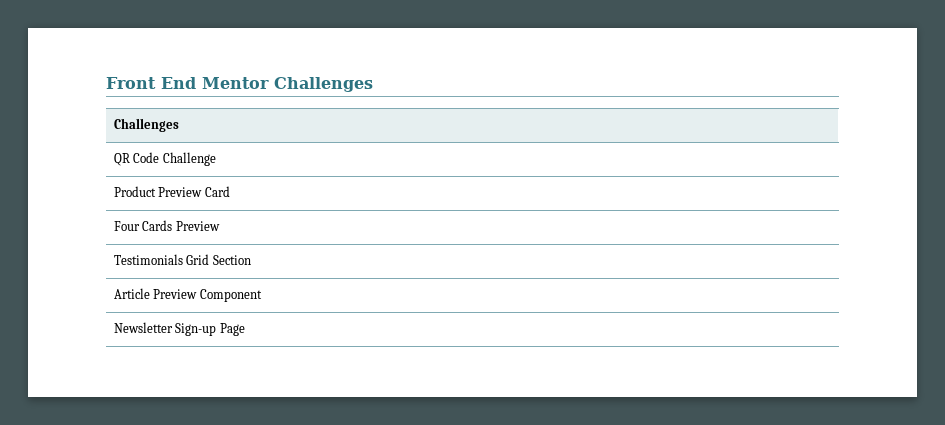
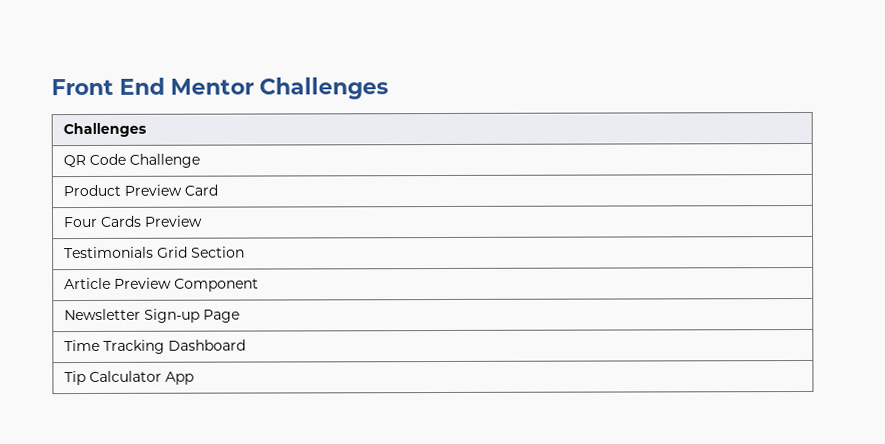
+ Time Tracking Dashboard
+ Tip Calculator App

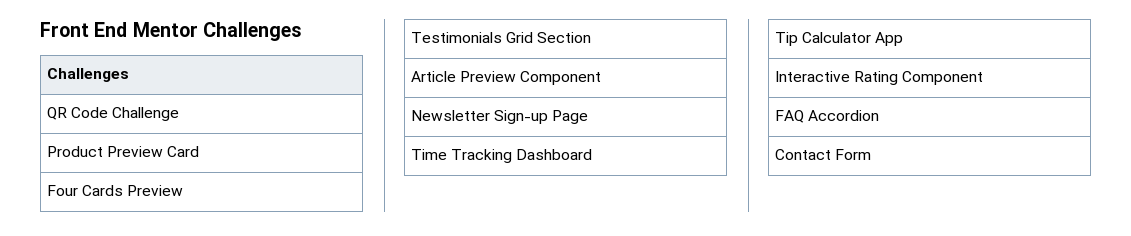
+ Interactive Rating Component
+ FAQ Accordion
+ Contact Form

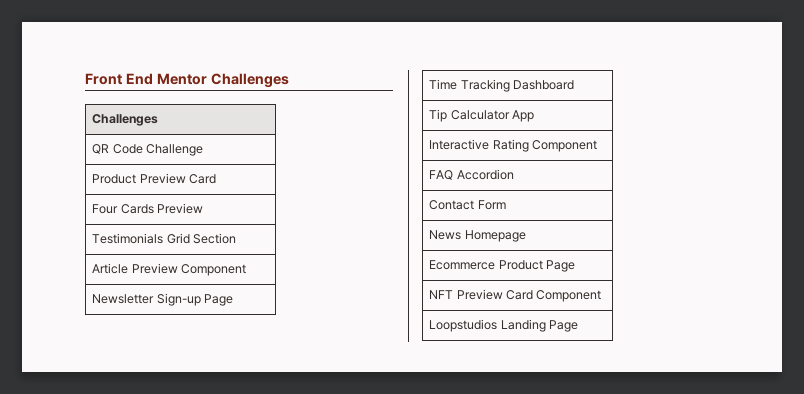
+ News Homepage
+ Ecommerce Product Page
+ NFT Preview Card Component
+ Loopstudios Landing Page

